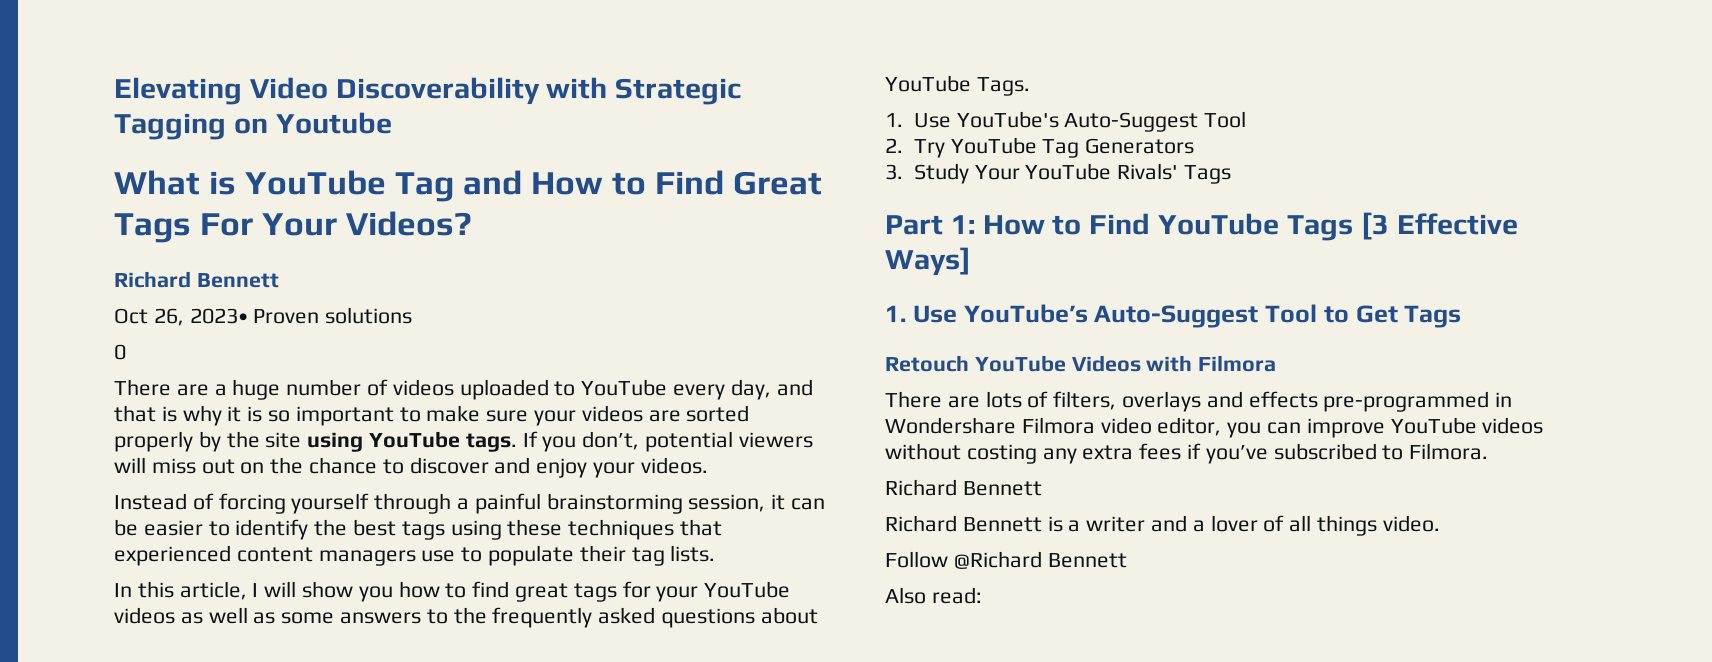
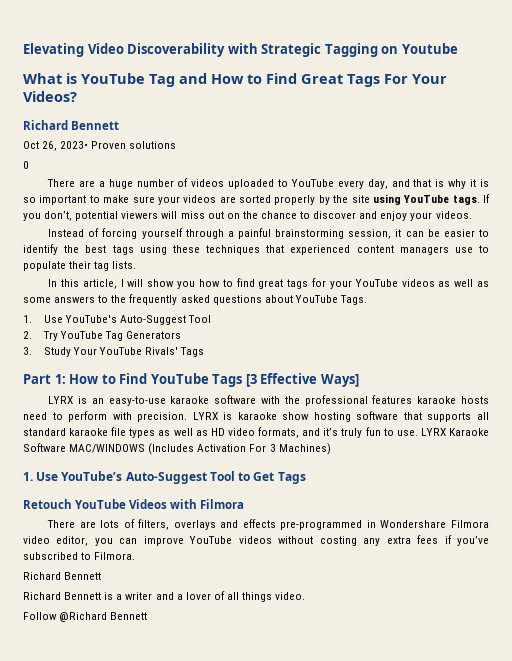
+ LYRX is an easy-to-use karaoke software with the professional features karaoke hosts need to perform with precision. LYRX is karaoke show hosting software that supports all standard karaoke file types as well as HD video formats, and it’s truly fun to use. LYRX Karaoke Software MAC/WINDOWS (Includes Activation For 3 Machines)
- Also read:

